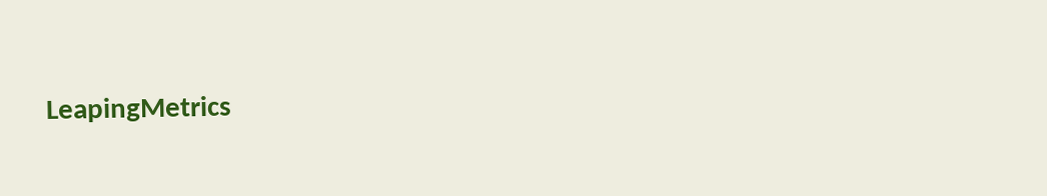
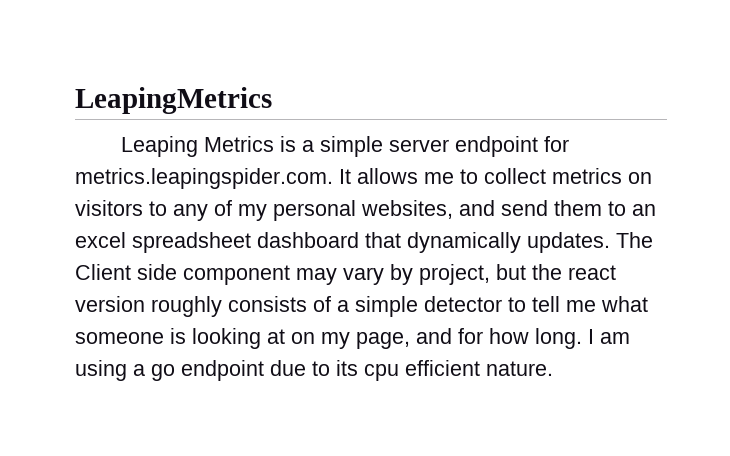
+ Leaping Metrics is a simple server endpoint for metrics.leapingspider.com. It allows me to collect metrics on visitors to any of my personal websites, and send them to an excel spreadsheet dashboard that dynamically updates. The Client side component may vary by project, but the react version roughly consists of a simple detector to tell me what someone is looking at on my page, and for how long. I am using a go endpoint due to its cpu efficient nature.

